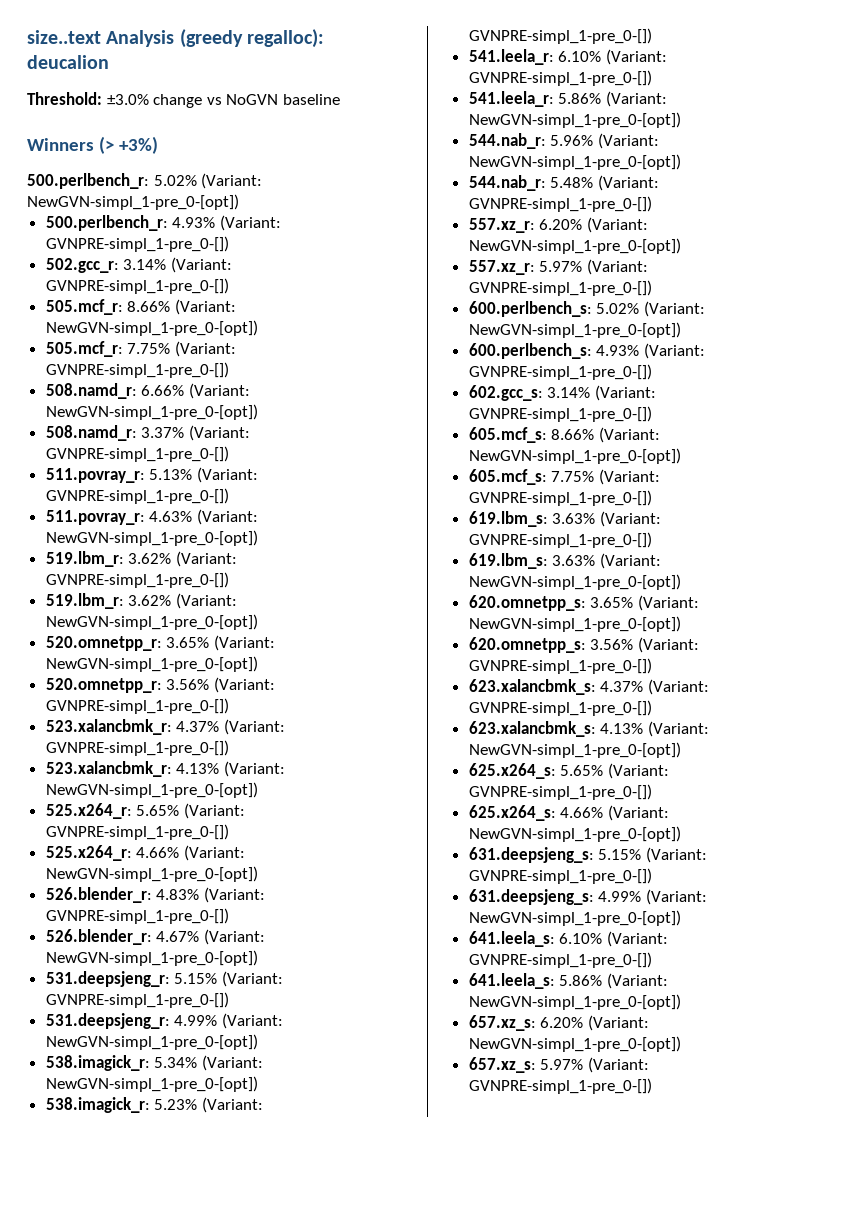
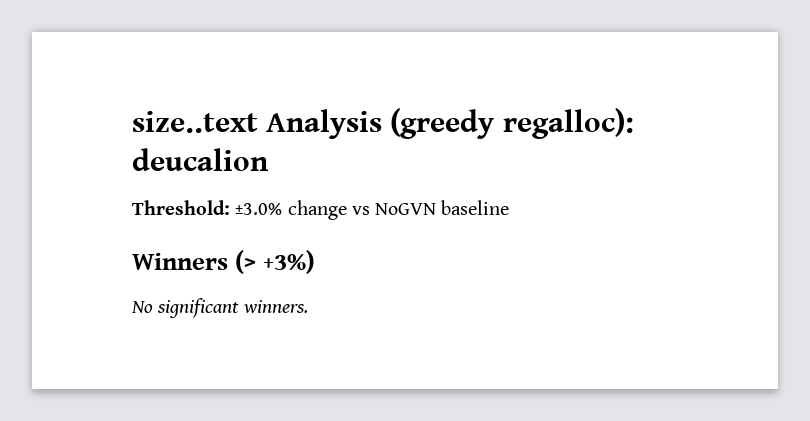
- 500.perlbench_r: 5.02% (Variant: NewGVN-simpl_1-pre_0-[opt])
- 500.perlbench_r: 4.93% (Variant: GVNPRE-simpl_1-pre_0-[])
- 502.gcc_r: 3.14% (Variant: GVNPRE-simpl_1-pre_0-[])
- 505.mcf_r: 8.66% (Variant: NewGVN-simpl_1-pre_0-[opt])
- 505.mcf_r: 7.75% (Variant: GVNPRE-simpl_1-pre_0-[])
- 508.namd_r: 6.66% (Variant: NewGVN-simpl_1-pre_0-[opt])
- 508.namd_r: 3.37% (Variant: GVNPRE-simpl_1-pre_0-[])
- 511.povray_r: 5.13% (Variant: GVNPRE-simpl_1-pre_0-[])
- 511.povray_r: 4.63% (Variant: NewGVN-simpl_1-pre_0-[opt])
- 519.lbm_r: 3.62% (Variant: GVNPRE-simpl_1-pre_0-[])
- 519.lbm_r: 3.62% (Variant: NewGVN-simpl_1-pre_0-[opt])
- 520.omnetpp_r: 3.65% (Variant: NewGVN-simpl_1-pre_0-[opt])
- 520.omnetpp_r: 3.56% (Variant: GVNPRE-simpl_1-pre_0-[])
- 523.xalancbmk_r: 4.37% (Variant: GVNPRE-simpl_1-pre_0-[])
- 523.xalancbmk_r: 4.13% (Variant: NewGVN-simpl_1-pre_0-[opt])
- 525.x264_r: 5.65% (Variant: GVNPRE-simpl_1-pre_0-[])
- 525.x264_r: 4.66% (Variant: NewGVN-simpl_1-pre_0-[opt])
- 526.blender_r: 4.83% (Variant: GVNPRE-simpl_1-pre_0-[])
- 526.blender_r: 4.67% (Variant: NewGVN-simpl_1-pre_0-[opt])
- 531.deepsjeng_r: 5.15% (Variant: GVNPRE-simpl_1-pre_0-[])
- 531.deepsjeng_r: 4.99% (Variant: NewGVN-simpl_1-pre_0-[opt])
- 538.imagick_r: 5.34% (Variant: NewGVN-simpl_1-pre_0-[opt])
- 538.imagick_r: 5.23% (Variant: GVNPRE-simpl_1-pre_0-[])
- 541.leela_r: 6.10% (Variant: GVNPRE-simpl_1-pre_0-[])
- 541.leela_r: 5.86% (Variant: NewGVN-simpl_1-pre_0-[opt])
- 544.nab_r: 5.96% (Variant: NewGVN-simpl_1-pre_0-[opt])
- 544.nab_r: 5.48% (Variant: GVNPRE-simpl_1-pre_0-[])
- 557.xz_r: 6.20% (Variant: NewGVN-simpl_1-pre_0-[opt])
- 557.xz_r: 5.97% (Variant: GVNPRE-simpl_1-pre_0-[])
- 600.perlbench_s: 5.02% (Variant: NewGVN-simpl_1-pre_0-[opt])
- 600.perlbench_s: 4.93% (Variant: GVNPRE-simpl_1-pre_0-[])
- 602.gcc_s: 3.14% (Variant: GVNPRE-simpl_1-pre_0-[])
- 605.mcf_s: 8.66% (Variant: NewGVN-simpl_1-pre_0-[opt])
- 605.mcf_s: 7.75% (Variant: GVNPRE-simpl_1-pre_0-[])
- 619.lbm_s: 3.63% (Variant: GVNPRE-simpl_1-pre_0-[])
- 619.lbm_s: 3.63% (Variant: NewGVN-simpl_1-pre_0-[opt])
- 620.omnetpp_s: 3.65% (Variant: NewGVN-simpl_1-pre_0-[opt])
- 620.omnetpp_s: 3.56% (Variant: GVNPRE-simpl_1-pre_0-[])
- 623.xalancbmk_s: 4.37% (Variant: GVNPRE-simpl_1-pre_0-[])
- 623.xalancbmk_s: 4.13% (Variant: NewGVN-simpl_1-pre_0-[opt])
- 625.x264_s: 5.65% (Variant: GVNPRE-simpl_1-pre_0-[])
- 625.x264_s: 4.66% (Variant: NewGVN-simpl_1-pre_0-[opt])
- 631.deepsjeng_s: 5.15% (Variant: GVNPRE-simpl_1-pre_0-[])
- 631.deepsjeng_s: 4.99% (Variant: NewGVN-simpl_1-pre_0-[opt])
- 641.leela_s: 6.10% (Variant: GVNPRE-simpl_1-pre_0-[])
- 641.leela_s: 5.86% (Variant: NewGVN-simpl_1-pre_0-[opt])
- 657.xz_s: 6.20% (Variant: NewGVN-simpl_1-pre_0-[opt])
- 657.xz_s: 5.97% (Variant: GVNPRE-simpl_1-pre_0-[])
+ No significant winners.

